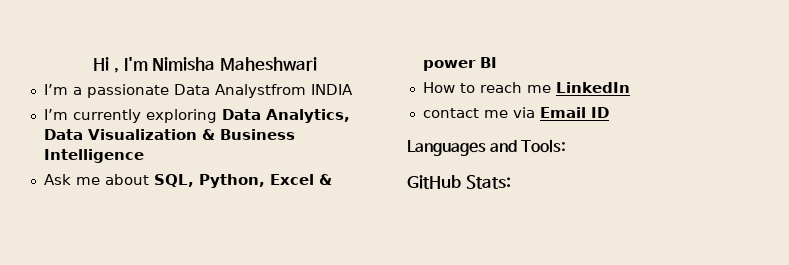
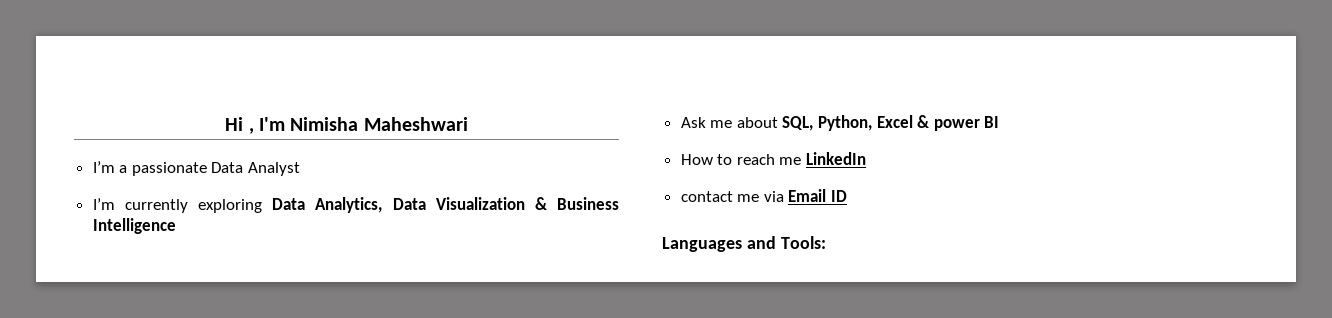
- I’m a passionate Data Analystfrom INDIA
+ I’m a passionate Data Analyst
- GitHub Stats:

